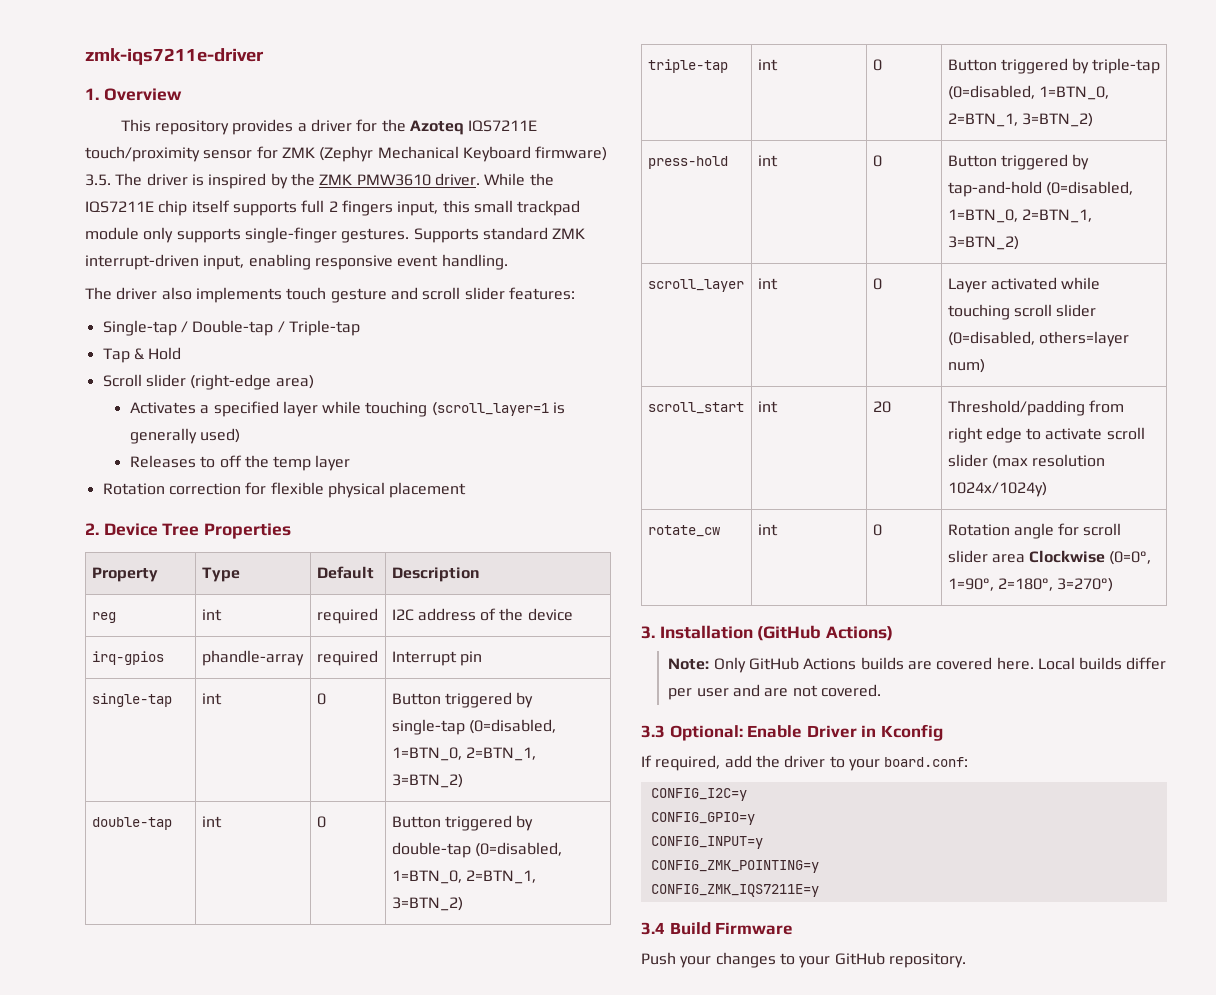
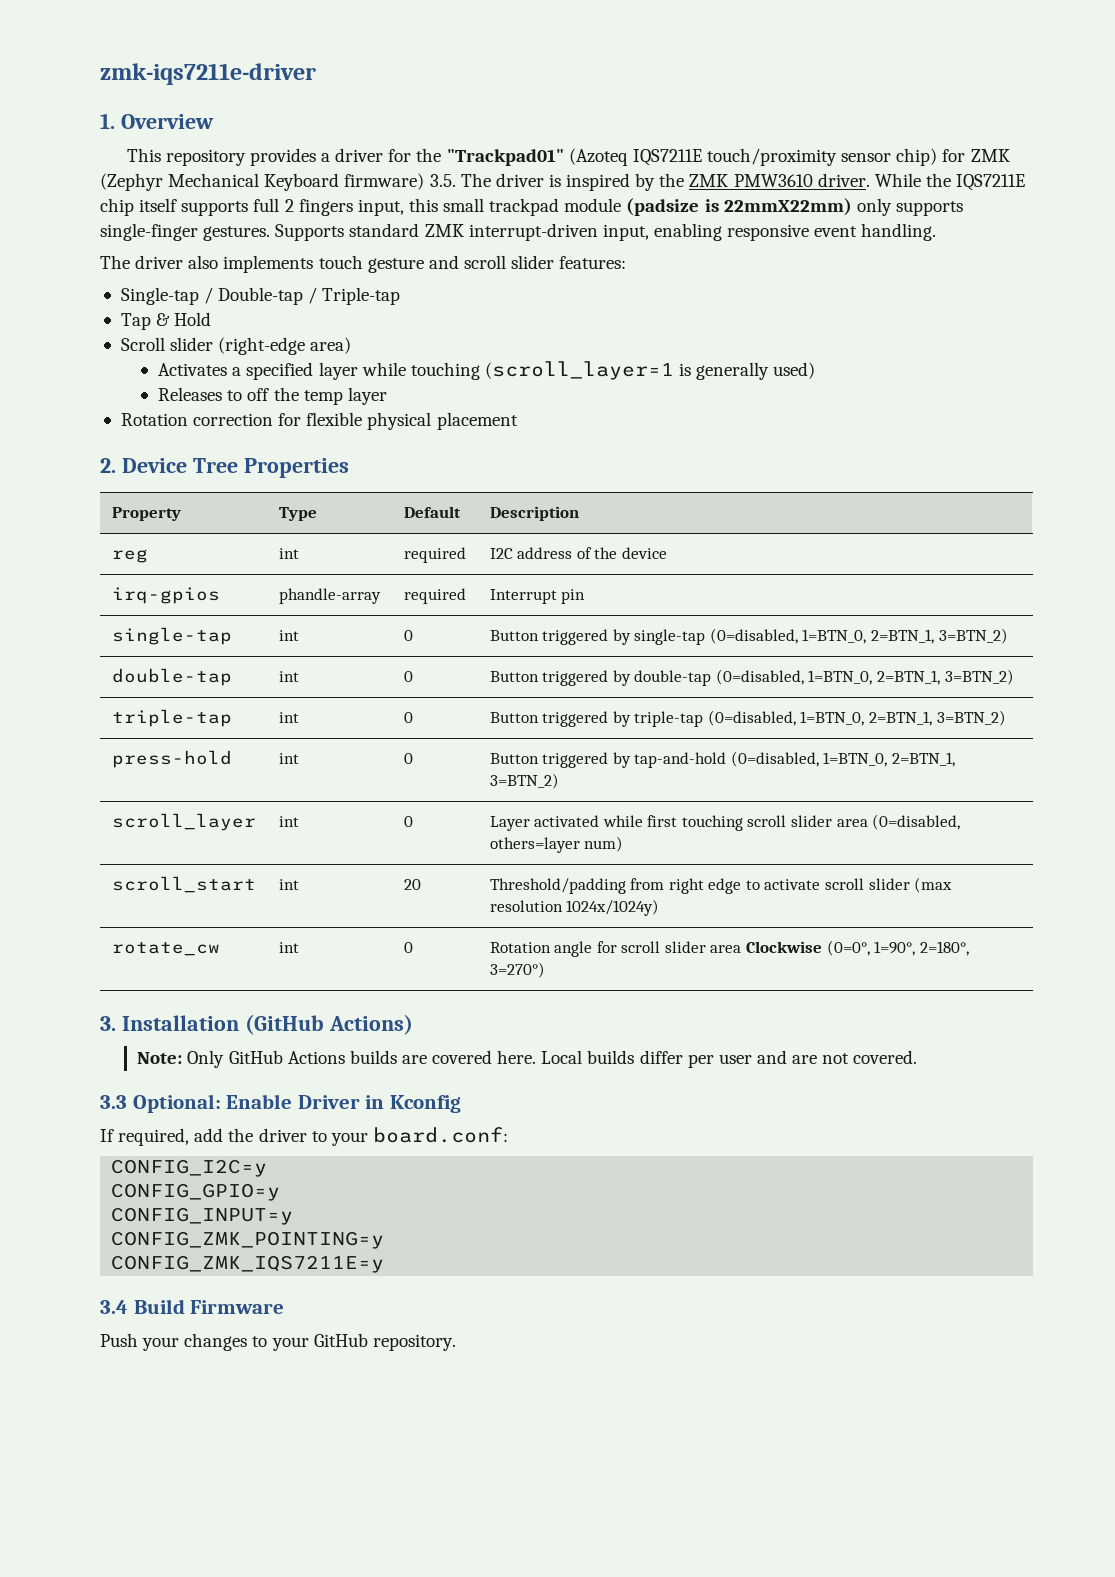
- This repository provides a driver for the Azoteq IQS7211E touch/proximity sensor for ZMK (Zephyr Mechanical Keyboard firmware) 3.5. The driver is inspired by the ZMK PMW3610 driver.
+ This repository provides a driver for the "Trackpad01" (Azoteq IQS7211E touch/proximity sensor chip) for ZMK (Zephyr Mechanical Keyboard firmware) 3.5. The driver is inspired by the ZMK PMW3610 driver.
- While the IQS7211E chip itself supports full 2 fingers input, this small trackpad module only supports single-finger gestures.
+ While the IQS7211E chip itself supports full 2 fingers input, this small trackpad module (padsize is 22mmX22mm) only supports single-finger gestures.
- scroll_layer | int | 0 | Layer activated while touching scroll slider (0=disabled, others=layer num)
+ scroll_layer | int | 0 | Layer activated while first touching scroll slider area (0=disabled, others=layer num)

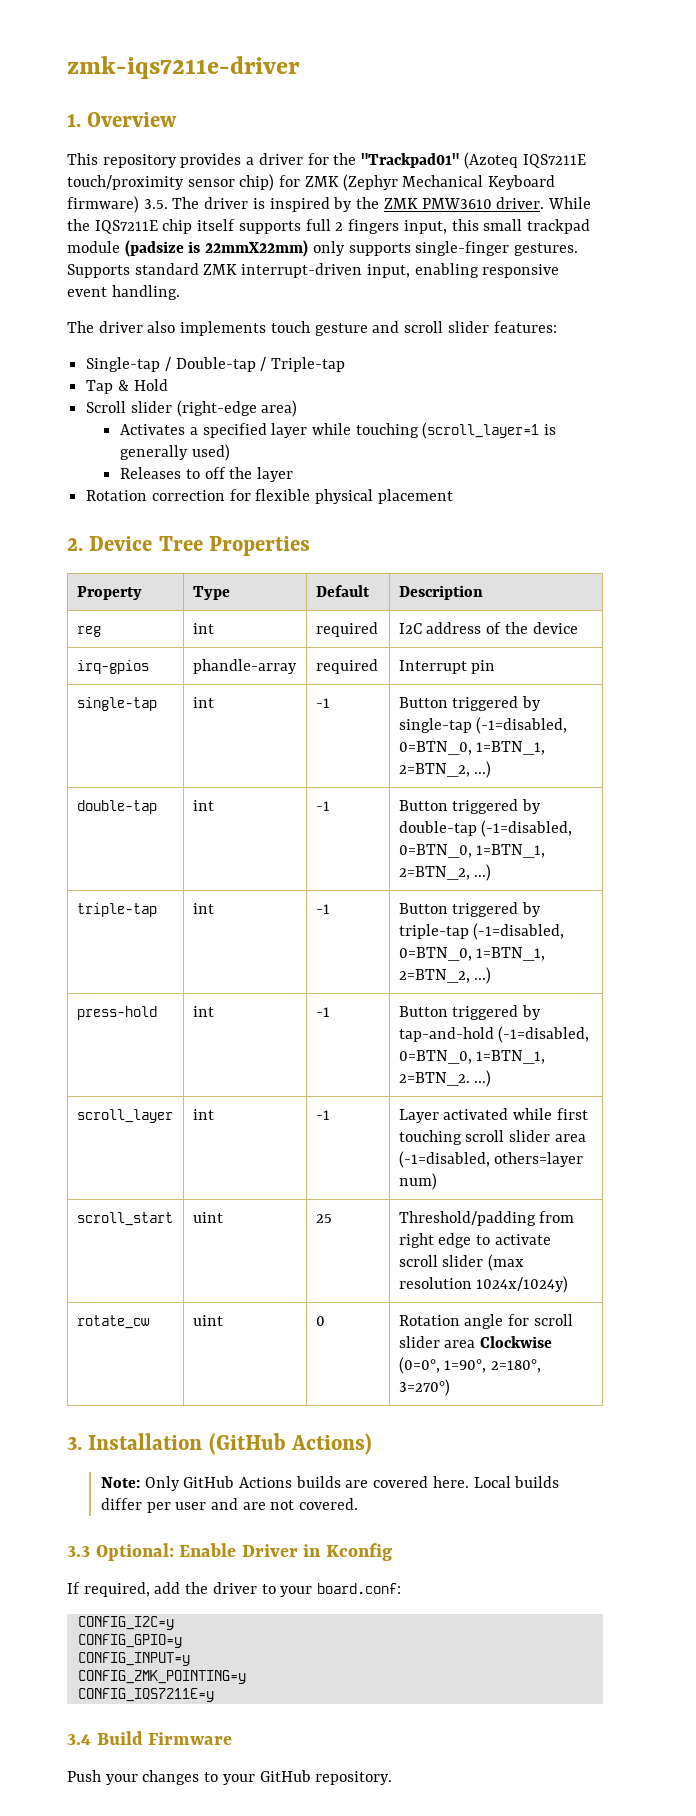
- Releases to off the temp layer
+ Releases to off the layer
- single-tap | int | 0 | Button triggered by single-tap (0=disabled, 1=BTN_0, 2=BTN_1, 3=BTN_2)
+ single-tap | int | -1 | Button triggered by single-tap (-1=disabled, 0=BTN_0, 1=BTN_1, 2=BTN_2, ...)
- double-tap | int | 0 | Button triggered by double-tap (0=disabled, 1=BTN_0, 2=BTN_1, 3=BTN_2)
+ double-tap | int | -1 | Button triggered by double-tap (-1=disabled, 0=BTN_0, 1=BTN_1, 2=BTN_2, ...)
- triple-tap | int | 0 | Button triggered by triple-tap (0=disabled, 1=BTN_0, 2=BTN_1, 3=BTN_2)
+ triple-tap | int | -1 | Button triggered by triple-tap (-1=disabled, 0=BTN_0, 1=BTN_1, 2=BTN_2, ...)
- press-hold | int | 0 | Button triggered by tap-and-hold (0=disabled, 1=BTN_0, 2=BTN_1, 3=BTN_2)
+ press-hold | int | -1 | Button triggered by tap-and-hold (-1=disabled, 0=BTN_0, 1=BTN_1, 2=BTN_2. ...)
- scroll_layer | int | 0 | Layer activated while first touching scroll slider area (0=disabled, others=layer num)
+ scroll_layer | int | -1 | Layer activated while first touching scroll slider area (-1=disabled, others=layer num)
- scroll_start | int | 20 | Threshold/padding from right edge to activate scroll slider (max resolution 1024x/1024y)
+ scroll_start | uint | 25 | Threshold/padding from right edge to activate scroll slider (max resolution 1024x/1024y)
- rotate_cw | int | 0 | Rotation angle for scroll slider area Clockwise (0=0°, 1=90°, 2=180°, 3=270°)
+ rotate_cw | uint | 0 | Rotation angle for scroll slider area Clockwise (0=0°, 1=90°, 2=180°, 3=270°)
- CONFIG_ZMK_IQS7211E=y
+ CONFIG_IQS7211E=y

